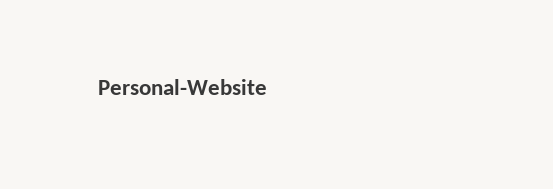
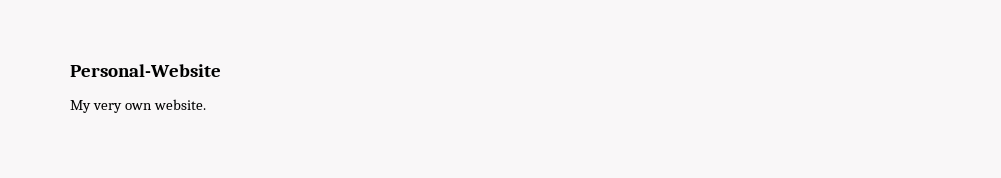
+ My very own website.

